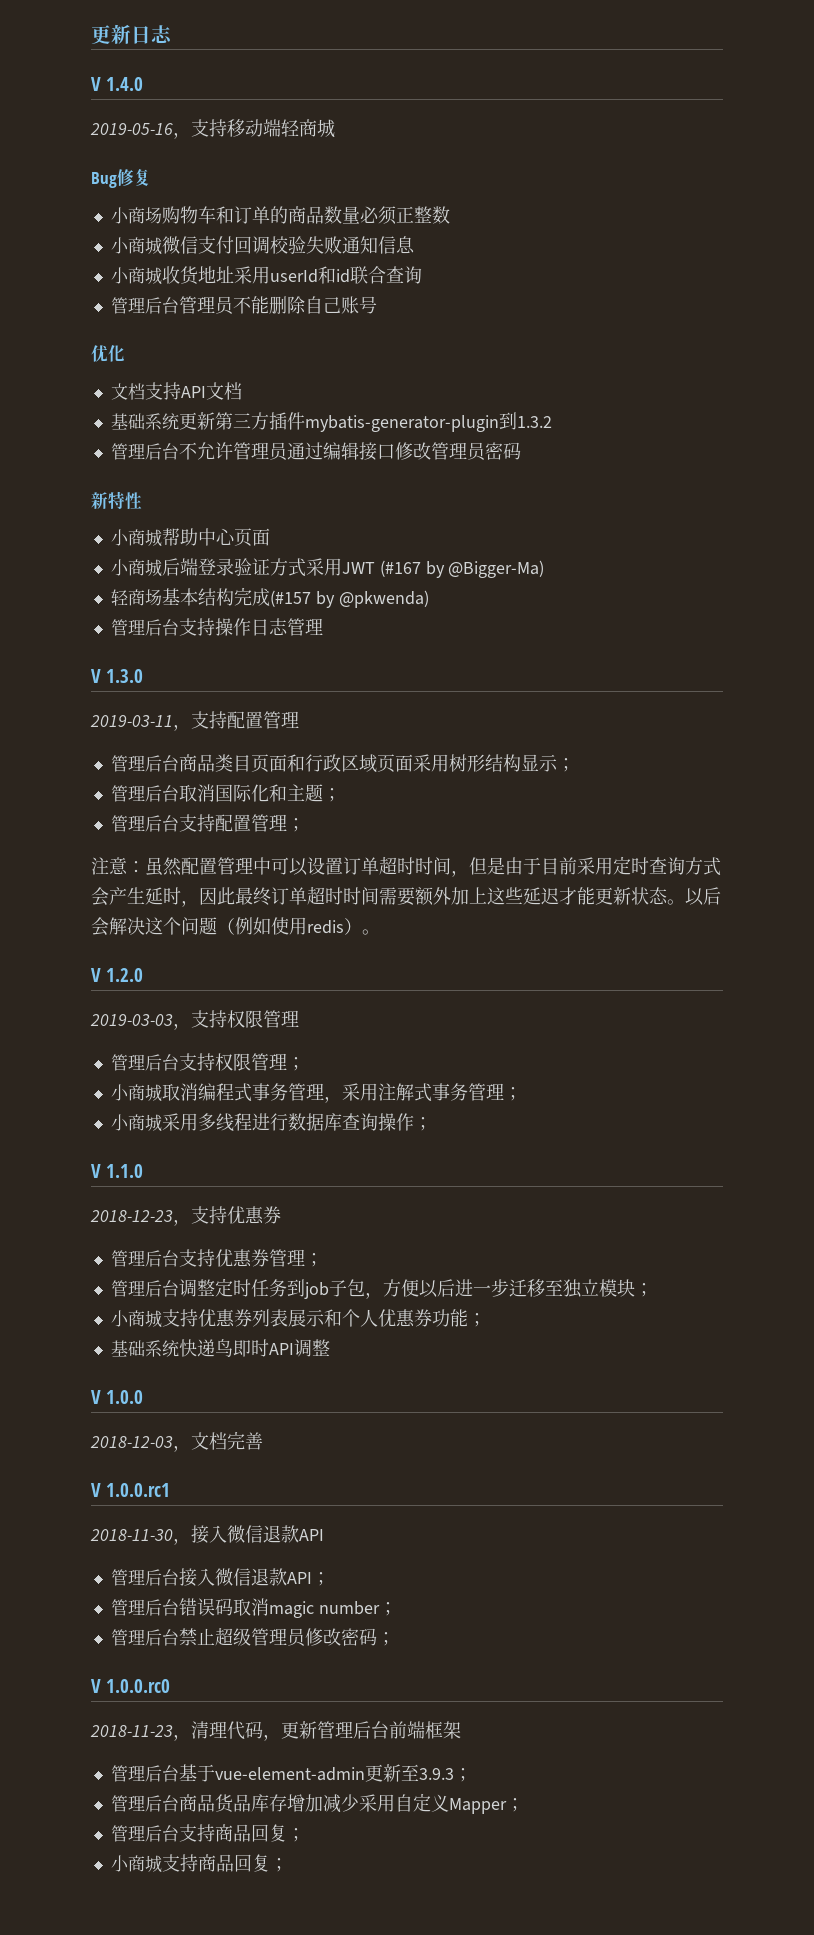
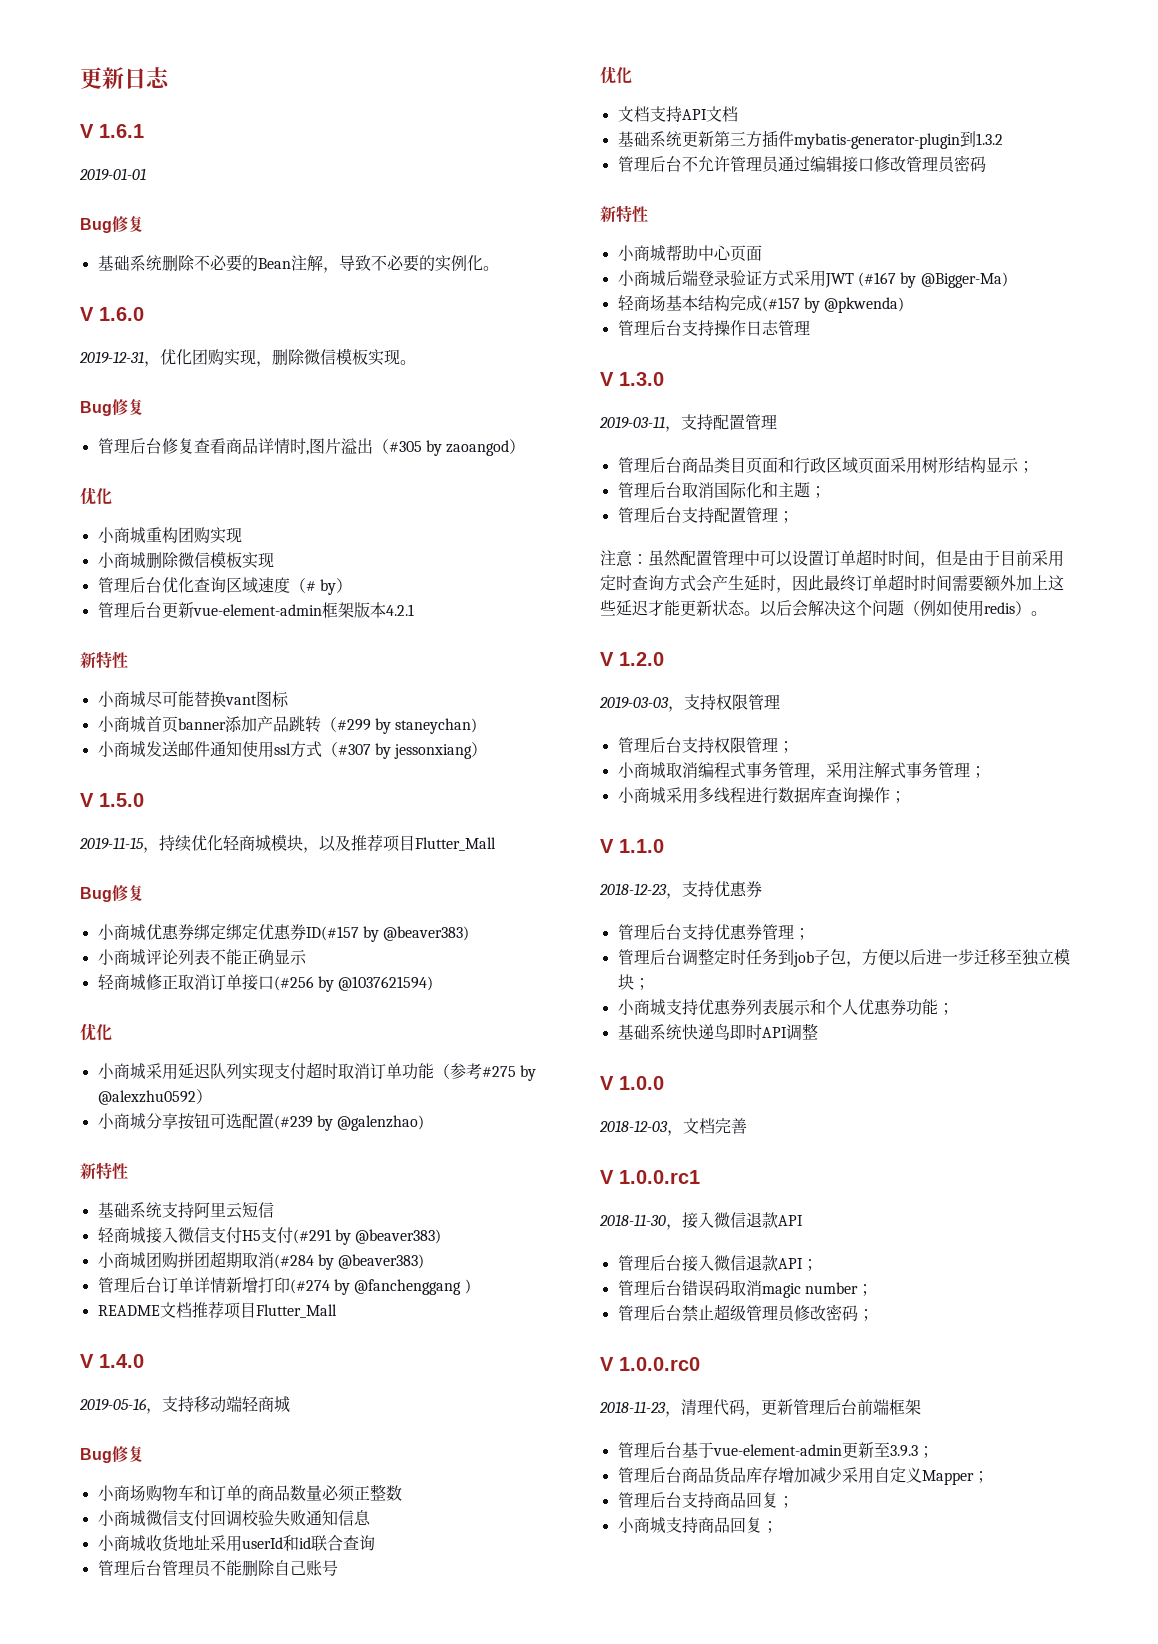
+ V 1.6.1
+ 2019-01-01
+ Bug修复
+ 基础系统删除不必要的Bean注解，导致不必要的实例化。
+ V 1.6.0
+ 2019-12-31，优化团购实现，删除微信模板实现。
+ Bug修复
+ 管理后台修复查看商品详情时,图片溢出（#305 by zaoangod）
+ 优化
+ 小商城重构团购实现
+ 小商城删除微信模板实现
+ 管理后台优化查询区域速度（# by）
+ 管理后台更新vue-element-admin框架版本4.2.1
+ 新特性
+ 小商城尽可能替换vant图标
+ 小商城首页banner添加产品跳转（#299 by staneychan)
+ 小商城发送邮件通知使用ssl方式（#307 by jessonxiang）
+ V 1.5.0
+ 2019-11-15，持续优化轻商城模块，以及推荐项目Flutter_Mall
+ Bug修复
+ 小商城优惠券绑定绑定优惠券ID(#157 by @beaver383)
+ 小商城评论列表不能正确显示
+ 轻商城修正取消订单接口(#256 by @1037621594)
+ 优化
+ 小商城采用延迟队列实现支付超时取消订单功能（参考#275 by @alexzhu0592）
+ 小商城分享按钮可选配置(#239 by @galenzhao)
+ 新特性
+ 基础系统支持阿里云短信
+ 轻商城接入微信支付H5支付(#291 by @beaver383)
+ 小商城团购拼团超期取消(#284 by @beaver383)
+ 管理后台订单详情新增打印(#274 by @fanchenggang )
+ README文档推荐项目Flutter_Mall

